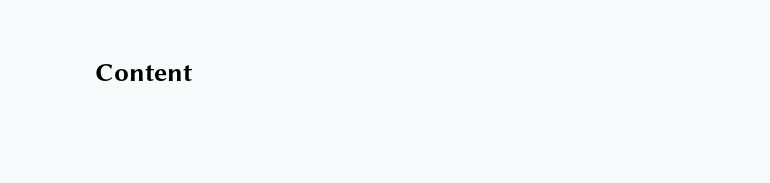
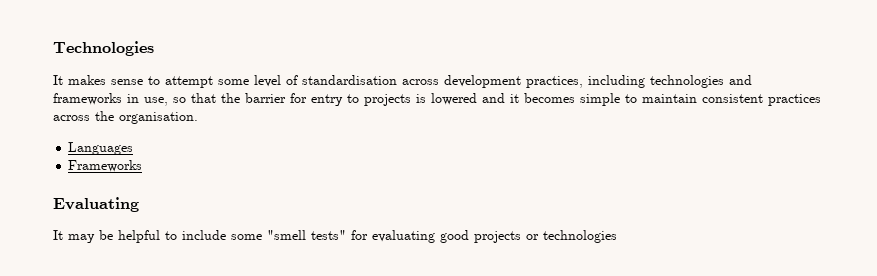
- Content
+ Technologies
+ It makes sense to attempt some level of standardisation across development practices, including technologies and frameworks in use, so that the barrier for entry to projects is lowered and it becomes simple to maintain consistent practices across the organisation.
+ Languages
+ Frameworks
+ Evaluating
+ It may be helpful to include some "smell tests" for evaluating good projects or technologies

